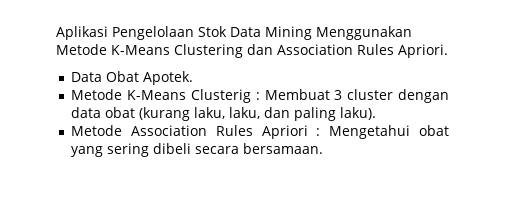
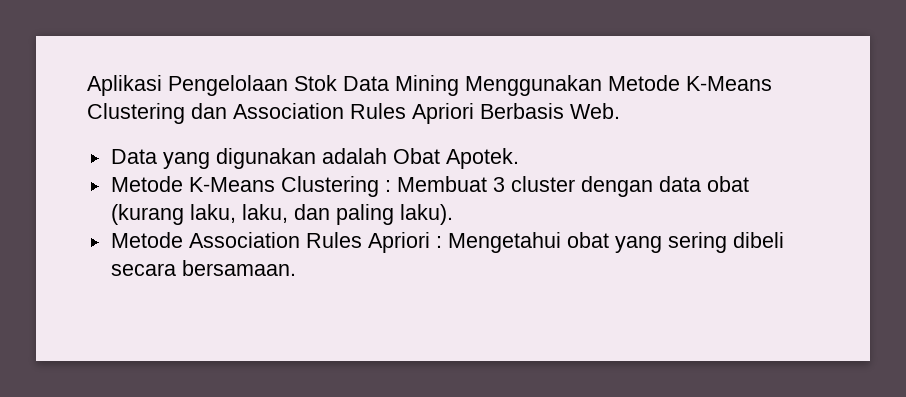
- Aplikasi Pengelolaan Stok Data Mining Menggunakan Metode K-Means Clustering dan Association Rules Apriori.
- Data Obat Apotek.
+ Aplikasi Pengelolaan Stok Data Mining Menggunakan Metode K-Means Clustering dan Association Rules Apriori Berbasis Web.
+ Data yang digunakan adalah Obat Apotek.
- Metode K-Means Clusterig : Membuat 3 cluster dengan data obat (kurang laku, laku, dan paling laku).
+ Metode K-Means Clustering : Membuat 3 cluster dengan data obat (kurang laku, laku, dan paling laku).

